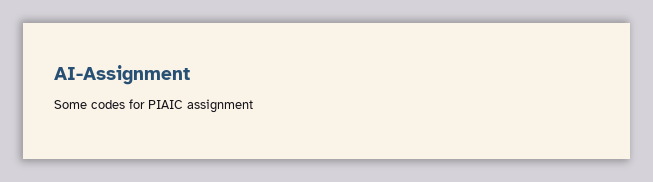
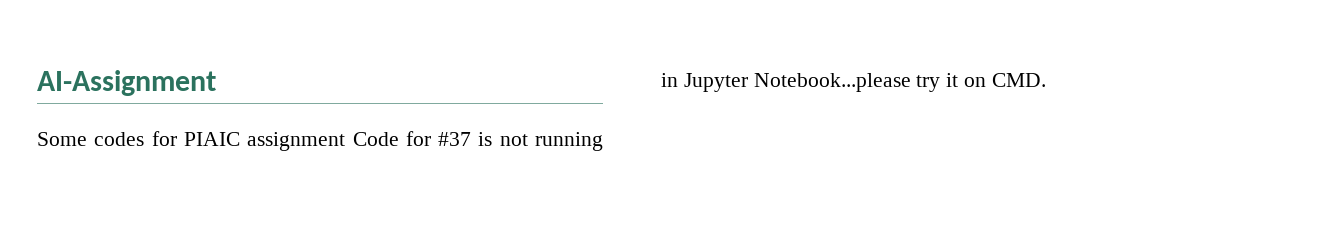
- Some codes for PIAIC assignment
+ Some codes for PIAIC assignment Code for #37 is not running in Jupyter Notebook...please try it on CMD.

